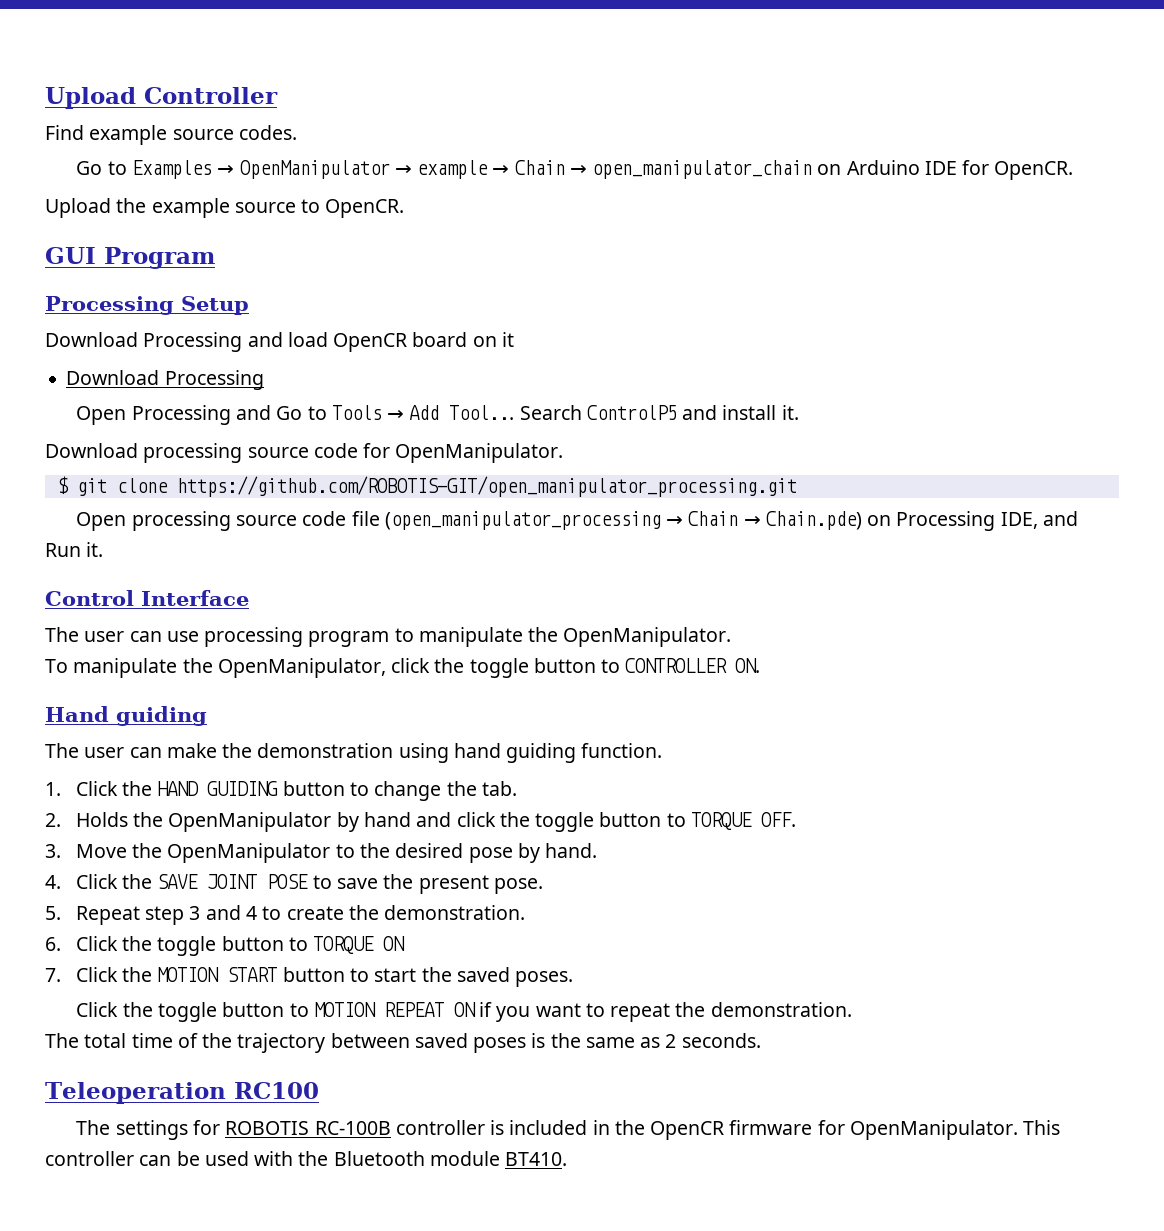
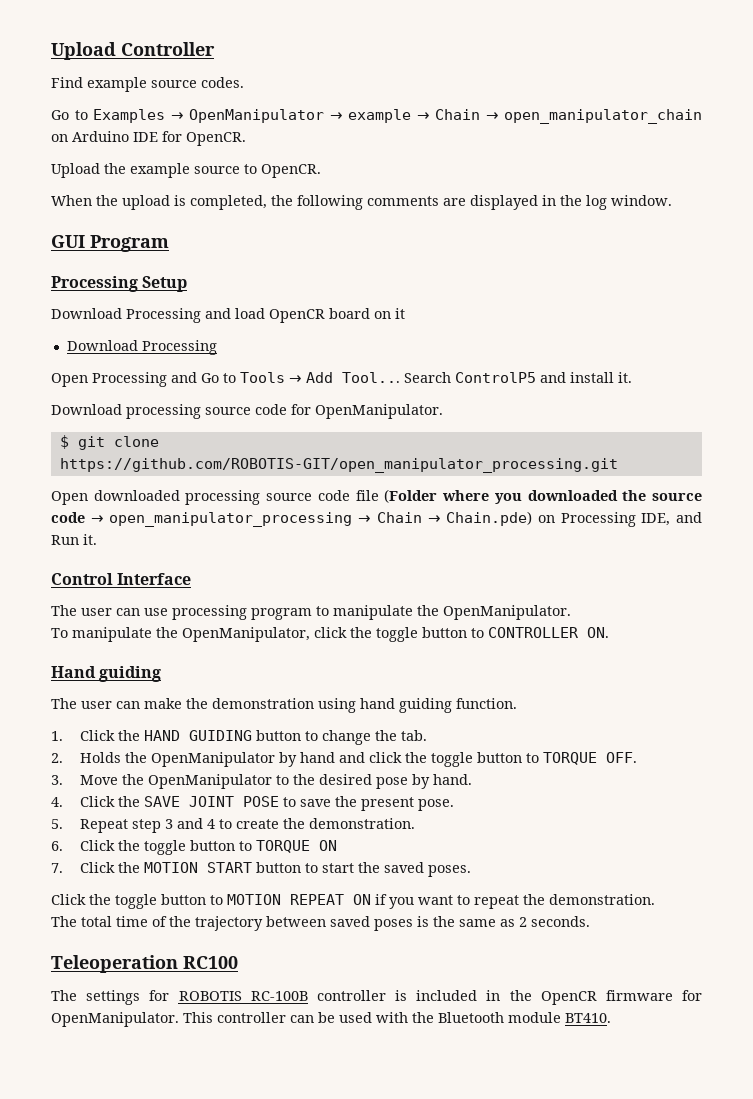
+ When the upload is completed, the following comments are displayed in the log window.
- Open processing source code file (open_manipulator_processing → Chain → Chain.pde) on Processing IDE, and Run it.
+ Open downloaded processing source code file (Folder where you downloaded the source code → open_manipulator_processing → Chain → Chain.pde) on Processing IDE, and Run it.

